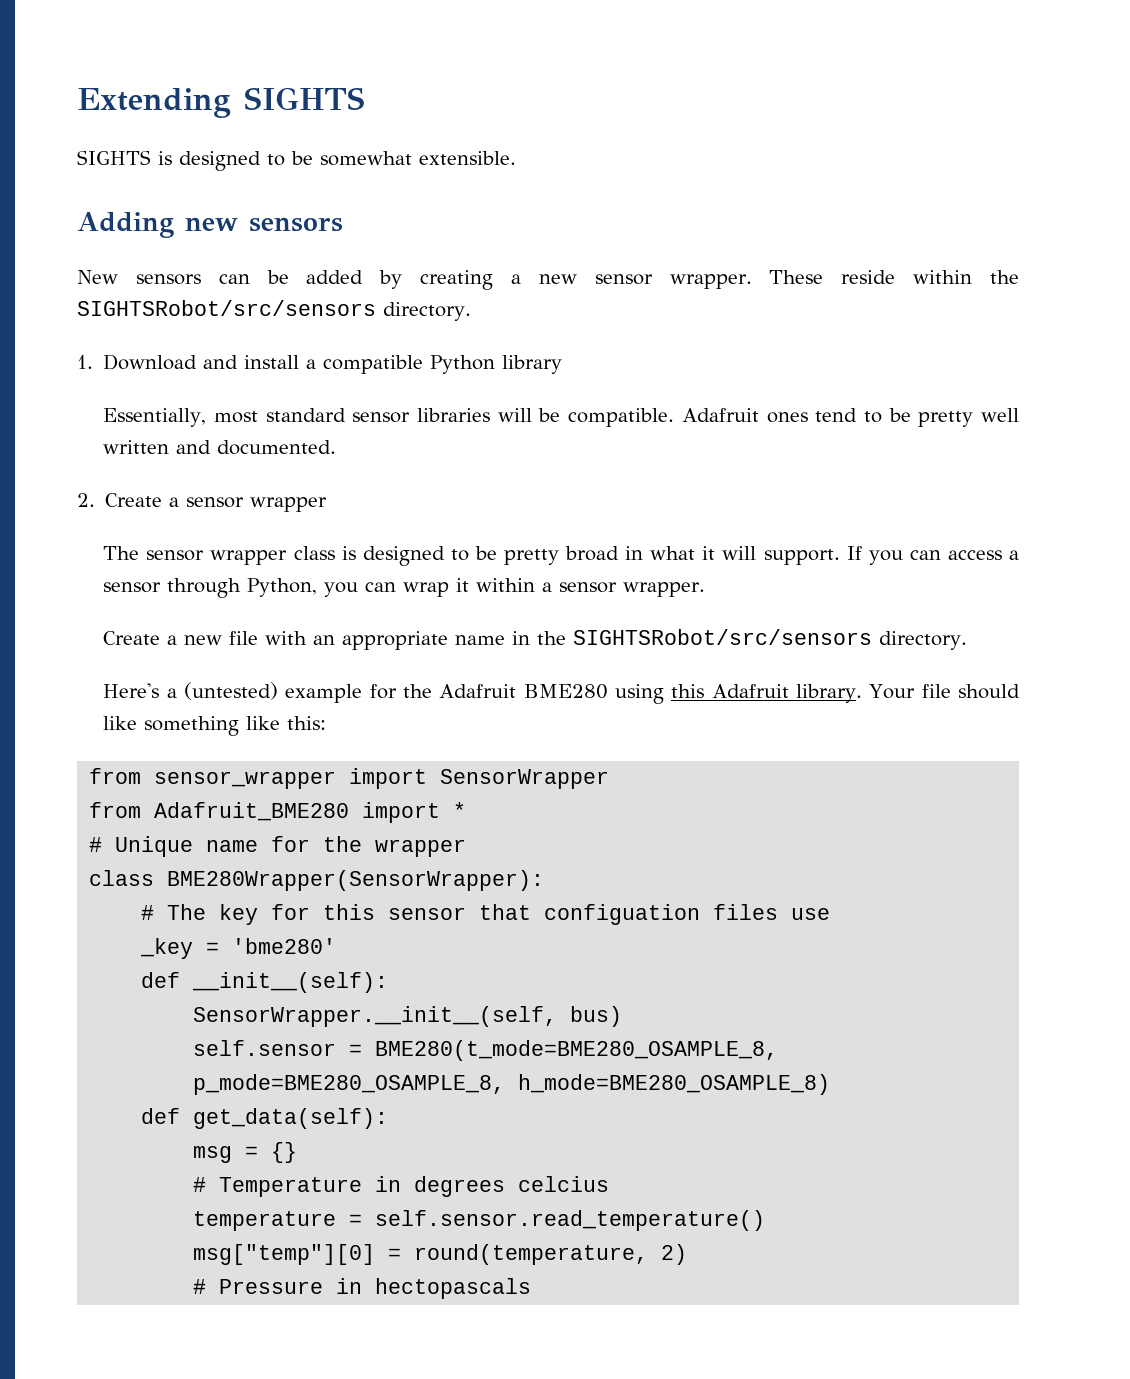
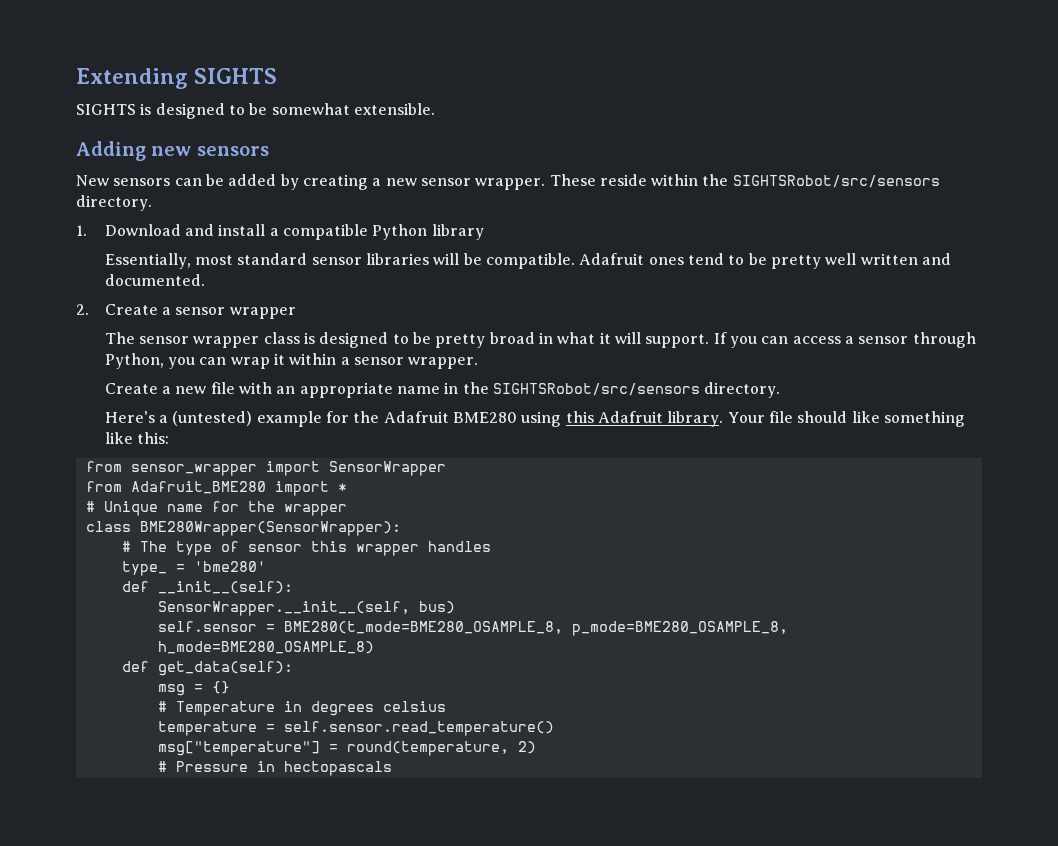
- # The key for this sensor that configuation files use
- _key = 'bme280'
+ # The type of sensor this wrapper handles
+ type_ = 'bme280'
- # Temperature in degrees celcius
+ # Temperature in degrees celsius
- msg["temp"][0] = round(temperature, 2)
+ msg["temperature"] = round(temperature, 2)

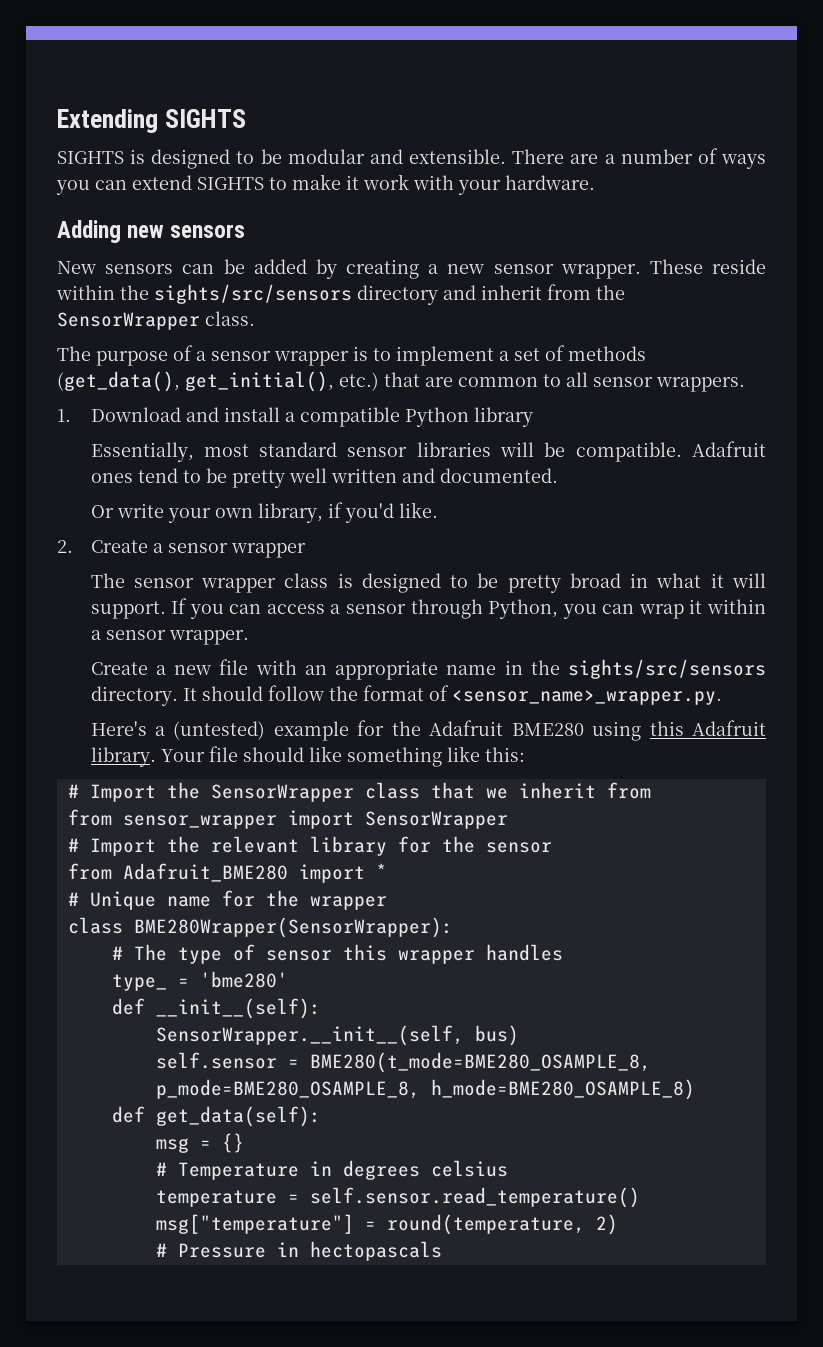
- SIGHTS is designed to be somewhat extensible.
+ SIGHTS is designed to be modular and extensible. There are a number of ways you can extend SIGHTS to make it work with your hardware.
- These reside within the SIGHTSRobot/src/sensors directory.
+ These reside within the sights/src/sensors directory and inherit from the SensorWrapper class.
+ The purpose of a sensor wrapper is to implement a set of methods (get_data(), get_initial(), etc.) that are common to all sensor wrappers.
+ Or write your own library, if you'd like.
- Create a new file with an appropriate name in the SIGHTSRobot/src/sensors directory.
+ Create a new file with an appropriate name in the sights/src/sensors directory. It should follow the format of <sensor_name>_wrapper.py.
+ # Import the SensorWrapper class that we inherit from
  from sensor_wrapper import SensorWrapper
+ # Import the relevant library for the sensor

